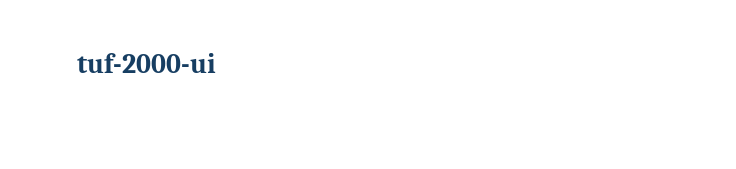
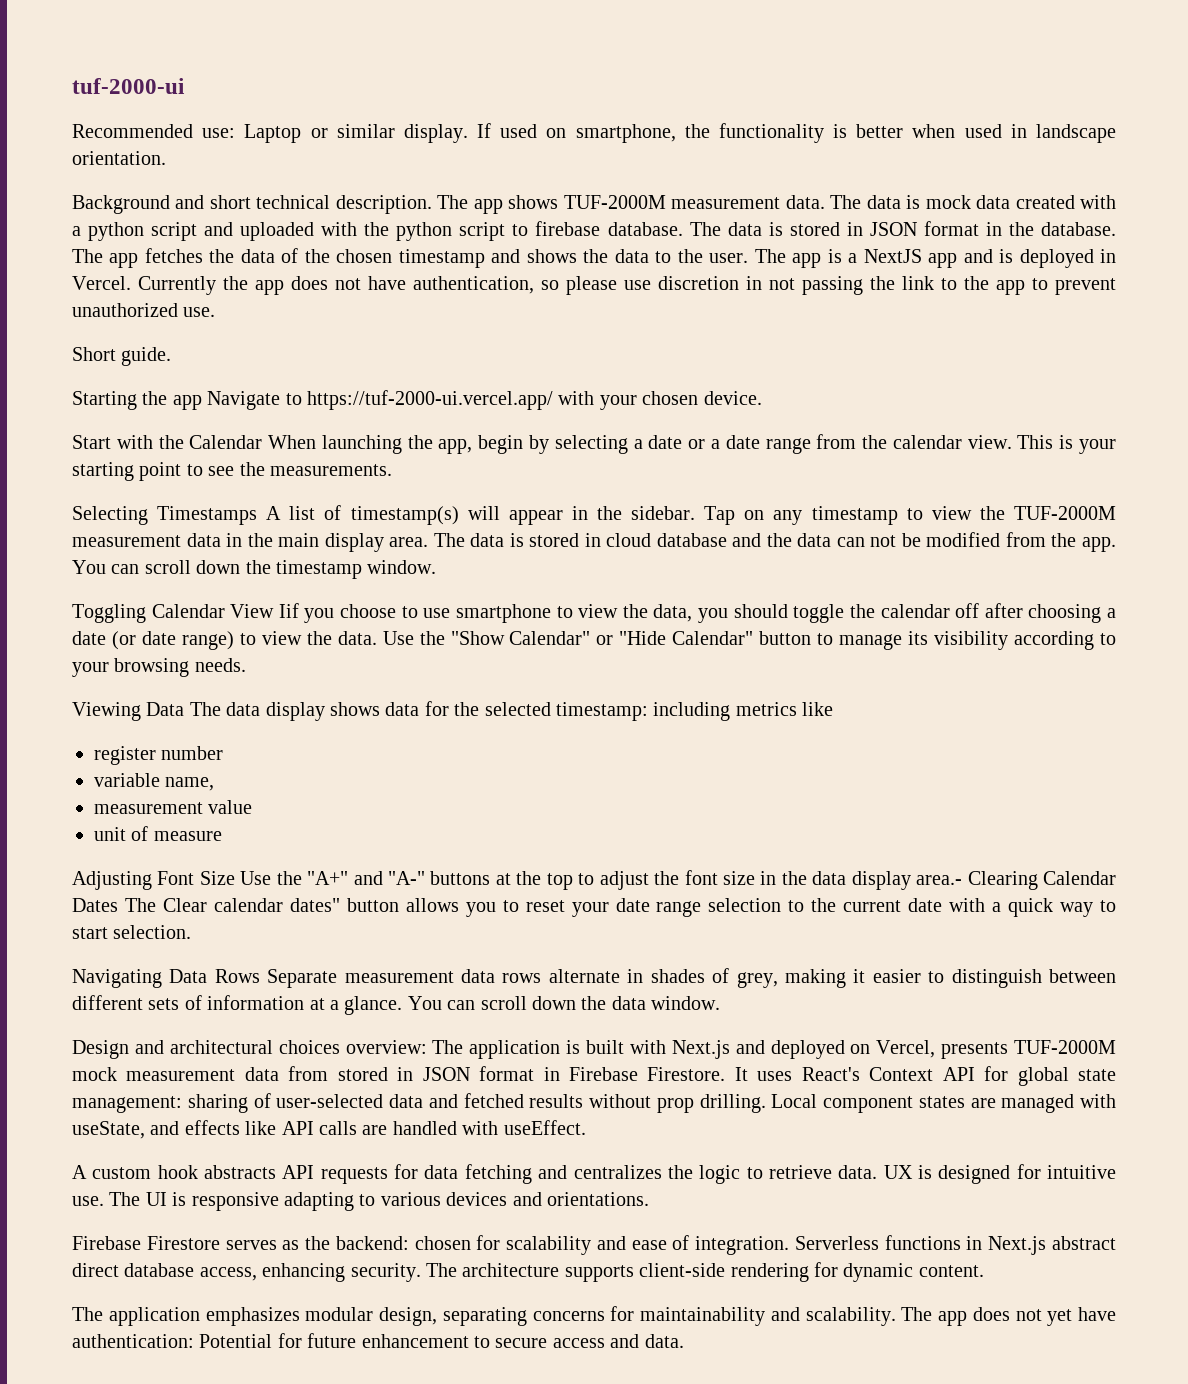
+ Recommended use: Laptop or similar display. If used on smartphone, the functionality is better when used in landscape orientation.
+ Background and short technical description. The app shows TUF-2000M measurement data. The data is mock data created with a python script and uploaded with the python script to firebase database. The data is stored in JSON format in the database. The app fetches the data of the chosen timestamp and shows the data to the user. The app is a NextJS app and is deployed in Vercel. Currently the app does not have authentication, so please use discretion in not passing the link to the app to prevent unauthorized use.
+ Short guide.
+ Starting the app Navigate to https://tuf-2000-ui.vercel.app/ with your chosen device.
+ Start with the Calendar When launching the app, begin by selecting a date or a date range from the calendar view. This is your starting point to see the measurements.
+ Selecting Timestamps A list of timestamp(s) will appear in the sidebar. Tap on any timestamp to view the TUF-2000M measurement data in the main display area. The data is stored in cloud database and the data can not be modified from the app. You can scroll down the timestamp window.
+ Toggling Calendar View Iif you choose to use smartphone to view the data, you should toggle the calendar off after choosing a date (or date range) to view the data. Use the "Show Calendar" or "Hide Calendar" button to manage its visibility according to your browsing needs.
+ Viewing Data The data display shows data for the selected timestamp: including metrics like
+ register number
+ variable name,
+ measurement value
+ unit of measure
+ Adjusting Font Size Use the "A+" and "A-" buttons at the top to adjust the font size in the data display area.- Clearing Calendar Dates The Clear calendar dates" button allows you to reset your date range selection to the current date with a quick way to start selection.
+ Navigating Data Rows Separate measurement data rows alternate in shades of grey, making it easier to distinguish between different sets of information at a glance. You can scroll down the data window.
+ Design and architectural choices overview: The application is built with Next.js and deployed on Vercel, presents TUF-2000M mock measurement data from stored in JSON format in Firebase Firestore. It uses React's Context API for global state management: sharing of user-selected data and fetched results without prop drilling. Local component states are managed with useState, and effects like API calls are handled with useEffect.
+ A custom hook abstracts API requests for data fetching and centralizes the logic to retrieve data. UX is designed for intuitive use. The UI is responsive adapting to various devices and orientations.
+ Firebase Firestore serves as the backend: chosen for scalability and ease of integration. Serverless functions in Next.js abstract direct database access, enhancing security. The architecture supports client-side rendering for dynamic content.
+ The application emphasizes modular design, separating concerns for maintainability and scalability. The app does not yet have authentication: Potential for future enhancement to secure access and data.

